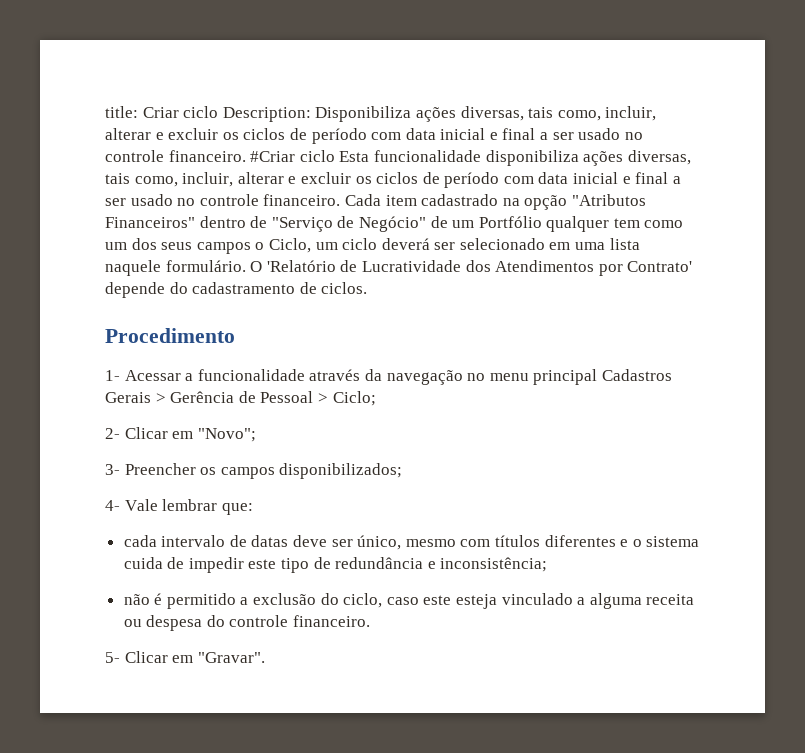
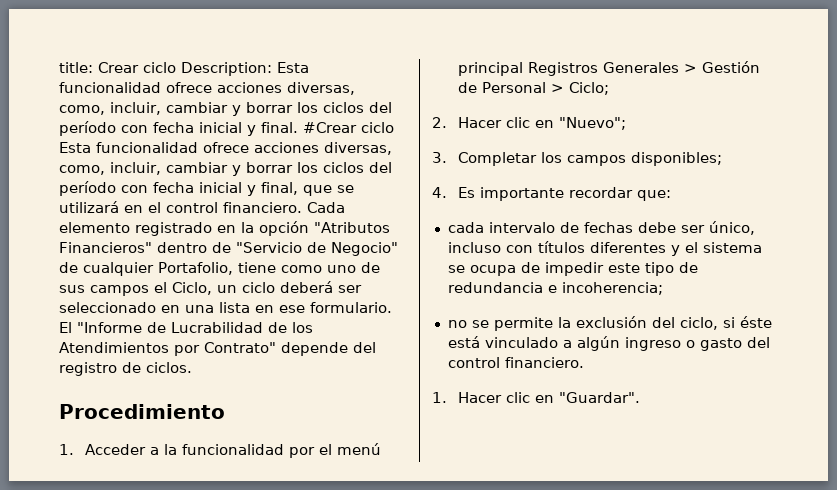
- title: Criar ciclo Description: Disponibiliza ações diversas, tais como, incluir, alterar e excluir os ciclos de período com data inicial e final a ser usado no controle financeiro. #Criar ciclo Esta funcionalidade disponibiliza ações diversas, tais como, incluir, alterar e excluir os ciclos de período com data inicial e final a ser usado no controle financeiro. Cada item cadastrado na opção "Atributos Financeiros" dentro de "Serviço de Negócio" de um Portfólio qualquer tem como um dos seus campos o Ciclo, um ciclo deverá ser selecionado em uma lista naquele formulário. O 'Relatório de Lucratividade dos Atendimentos por Contrato' depende do cadastramento de ciclos.
- Procedimento
- 1- Acessar a funcionalidade através da navegação no menu principal Cadastros Gerais > Gerência de Pessoal > Ciclo;
- 2- Clicar em "Novo";
- 3- Preencher os campos disponibilizados;
- 4- Vale lembrar que:
- cada intervalo de datas deve ser único, mesmo com títulos diferentes e o sistema cuida de impedir este tipo de redundância e inconsistência;
- não é permitido a exclusão do ciclo, caso este esteja vinculado a alguma receita ou despesa do controle financeiro.
- 5- Clicar em "Gravar".
+ title: Crear ciclo Description: Esta funcionalidad ofrece acciones diversas, como, incluir, cambiar y borrar los ciclos del período con fecha inicial y final. #Crear ciclo Esta funcionalidad ofrece acciones diversas, como, incluir, cambiar y borrar los ciclos del período con fecha inicial y final, que se utilizará en el control financiero. Cada elemento registrado en la opción "Atributos Financieros" dentro de "Servicio de Negocio" de cualquier Portafolio, tiene como uno de sus campos el Ciclo, un ciclo deberá ser seleccionado en una lista en ese formulario. El "Informe de Lucrabilidad de los Atendimientos por Contrato" depende del registro de ciclos.
+ Procedimiento
+ 1. Acceder a la funcionalidad por el menú principal Registros Generales > Gestión de Personal > Ciclo;
+ 2. Hacer clic en "Nuevo";
+ 3. Completar los campos disponibles;
+ 4. Es importante recordar que:
+ cada intervalo de fechas debe ser único, incluso con títulos diferentes y el sistema se ocupa de impedir este tipo de redundancia e incoherencia;
+ no se permite la exclusión del ciclo, si éste está vinculado a algún ingreso o gasto del control financiero.
+ 1. Hacer clic en "Guardar".

